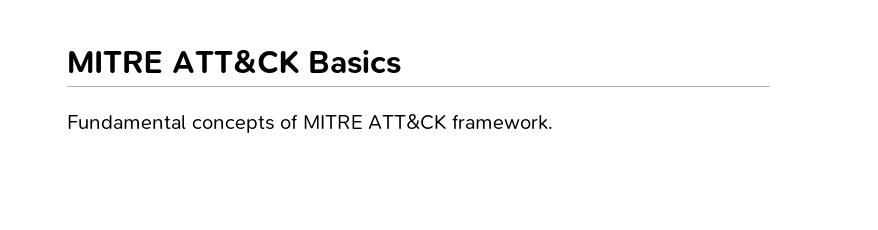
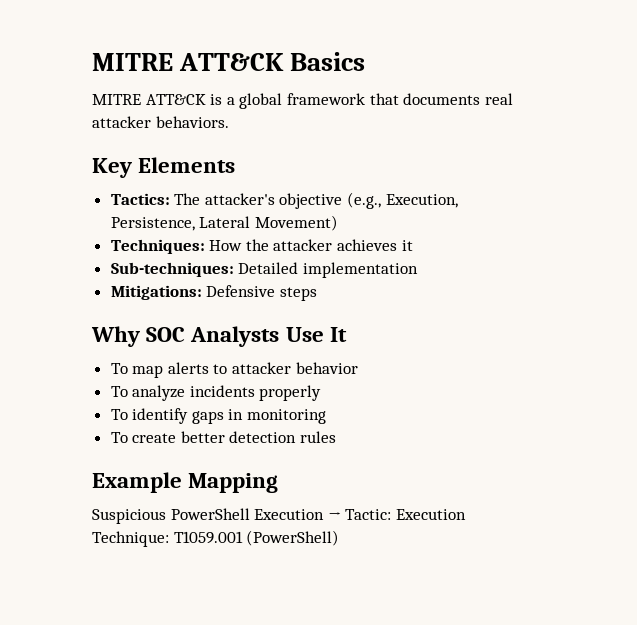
- Fundamental concepts of MITRE ATT&CK framework.
+ MITRE ATT&CK is a global framework that documents real attacker behaviors.
+ Key Elements
+ Tactics: The attacker's objective (e.g., Execution, Persistence, Lateral Movement)
+ Techniques: How the attacker achieves it
+ Sub-techniques: Detailed implementation
+ Mitigations: Defensive steps
+ Why SOC Analysts Use It
+ To map alerts to attacker behavior
+ To analyze incidents properly
+ To identify gaps in monitoring
+ To create better detection rules
+ Example Mapping
+ Suspicious PowerShell Execution → Tactic: Execution Technique: T1059.001 (PowerShell)

